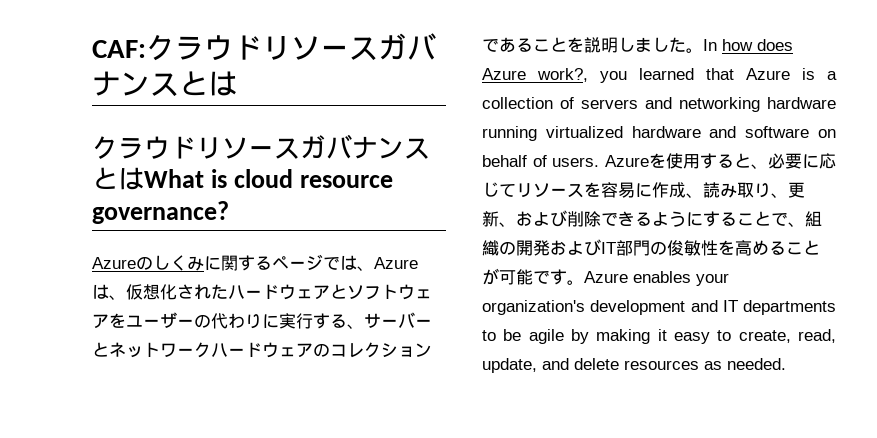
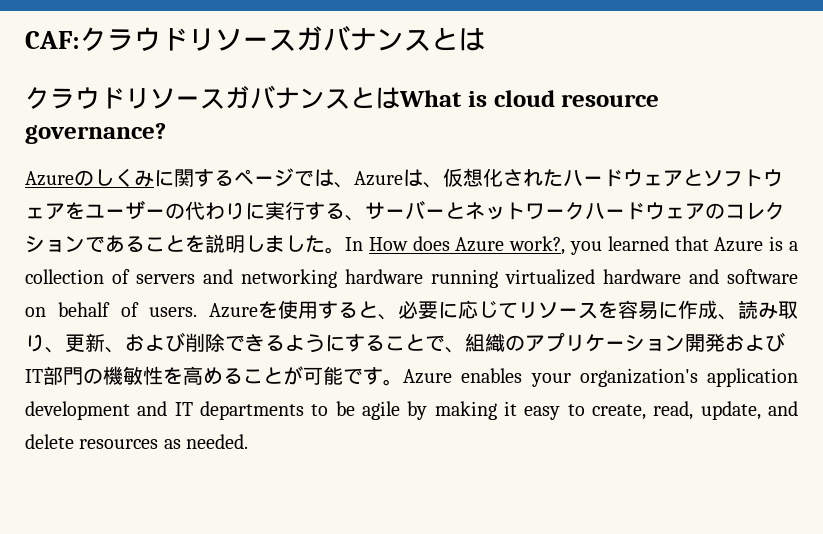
- In how does Azure work?, you learned that Azure is a collection of servers and networking hardware running virtualized hardware and software on behalf of users.
+ In How does Azure work?, you learned that Azure is a collection of servers and networking hardware running virtualized hardware and software on behalf of users.
- Azureを使用すると、必要に応じてリソースを容易に作成、読み取り、更新、および削除できるようにすることで、組織の開発およびIT部門の俊敏性を高めることが可能です。
+ Azureを使用すると、必要に応じてリソースを容易に作成、読み取り、更新、および削除できるようにすることで、組織のアプリケーション開発およびIT部門の機敏性を高めることが可能です。
- Azure enables your organization's development and IT departments to be agile by making it easy to create, read, update, and delete resources as needed.
+ Azure enables your organization's application development and IT departments to be agile by making it easy to create, read, update, and delete resources as needed.

